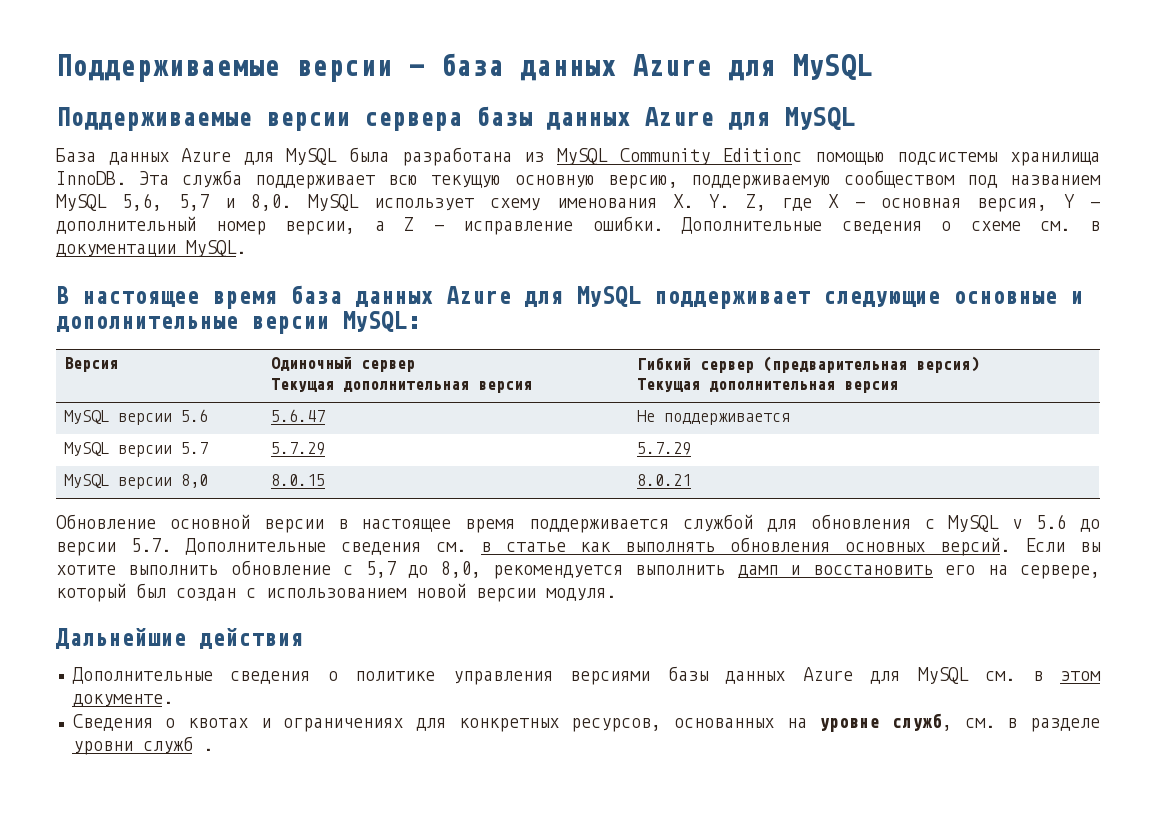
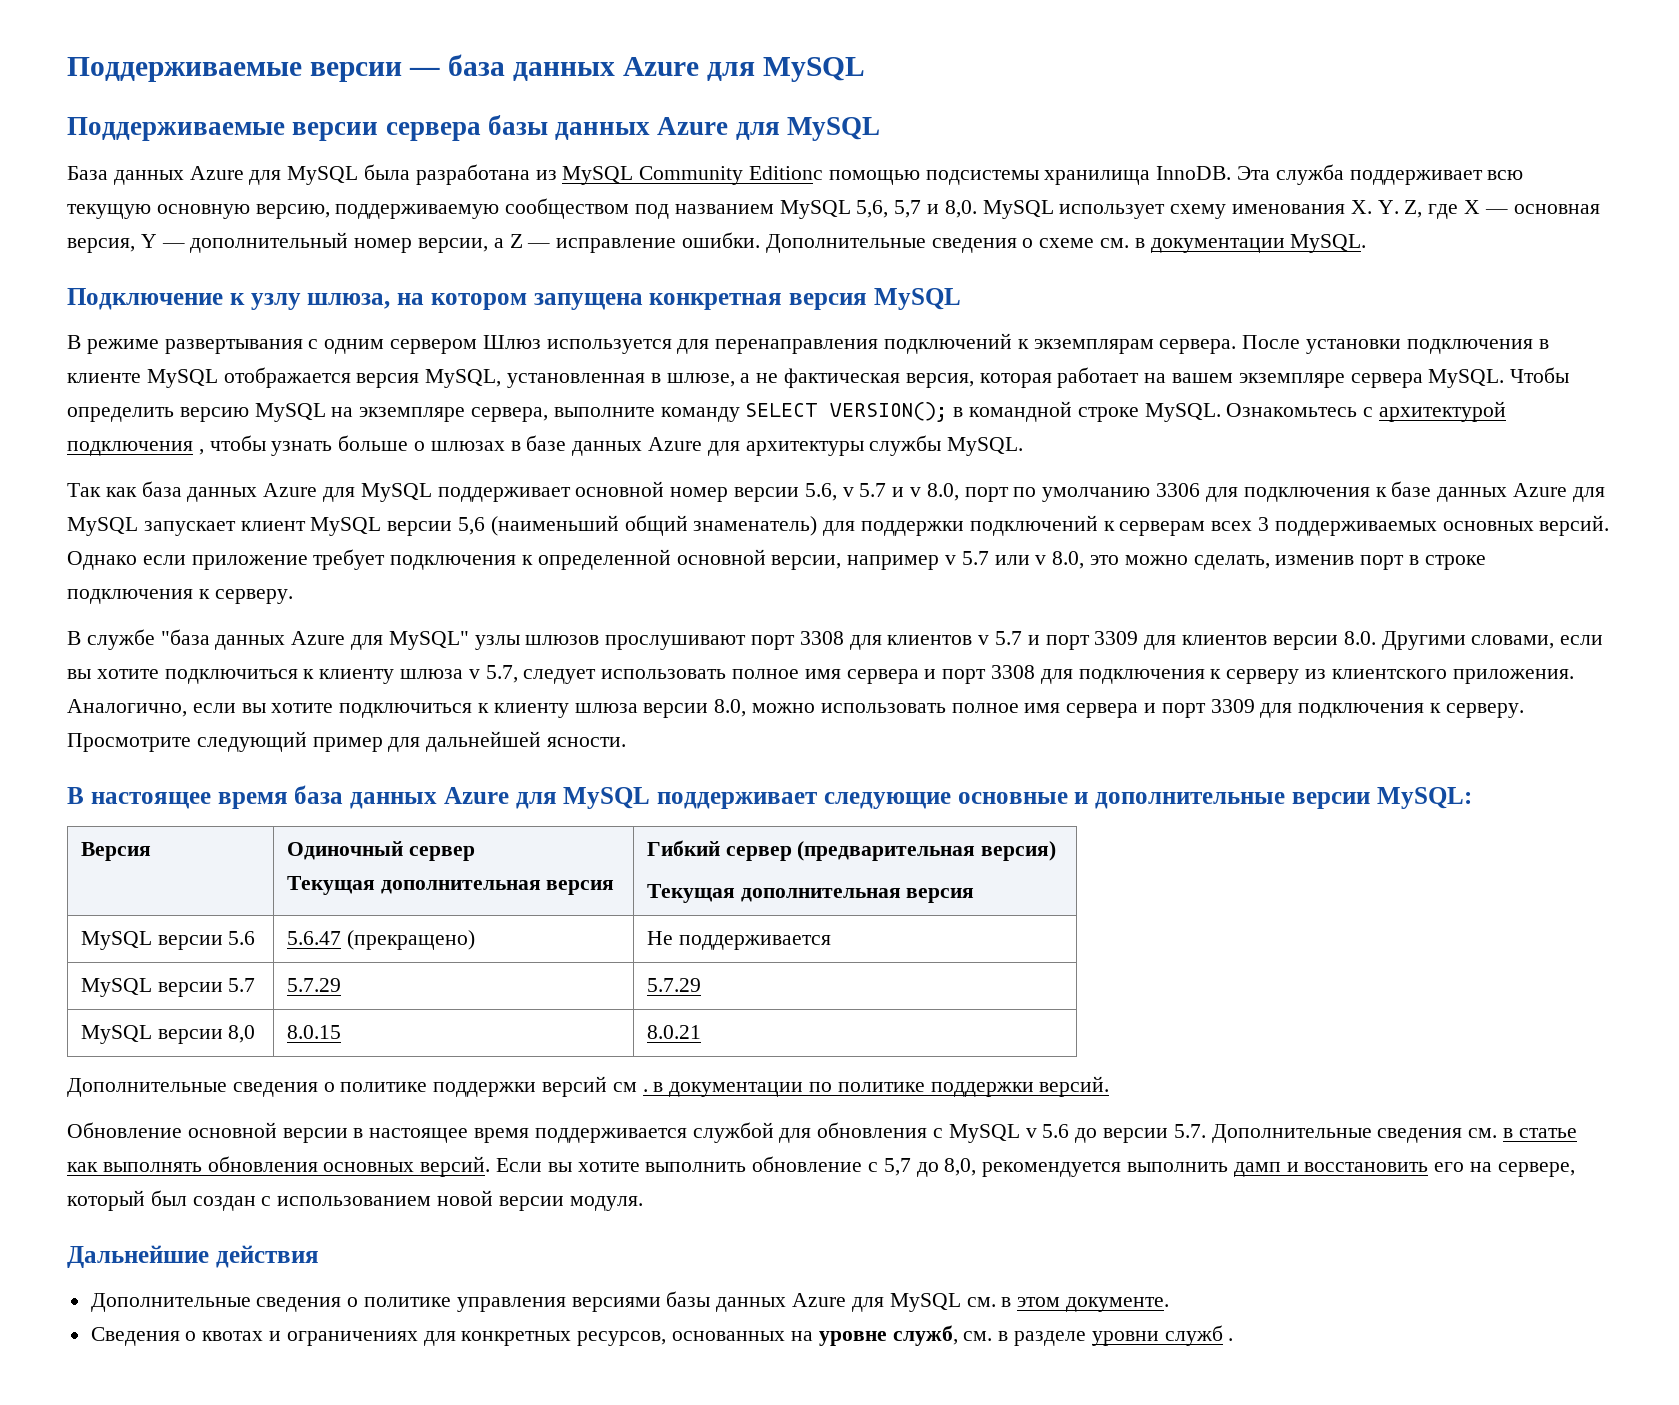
+ Подключение к узлу шлюза, на котором запущена конкретная версия MySQL
+ В режиме развертывания с одним сервером Шлюз используется для перенаправления подключений к экземплярам сервера. После установки подключения в клиенте MySQL отображается версия MySQL, установленная в шлюзе, а не фактическая версия, которая работает на вашем экземпляре сервера MySQL. Чтобы определить версию MySQL на экземпляре сервера, выполните команду SELECT VERSION(); в командной строке MySQL. Ознакомьтесь с архитектурой подключения , чтобы узнать больше о шлюзах в базе данных Azure для архитектуры службы MySQL.
+ Так как база данных Azure для MySQL поддерживает основной номер версии 5.6, v 5.7 и v 8.0, порт по умолчанию 3306 для подключения к базе данных Azure для MySQL запускает клиент MySQL версии 5,6 (наименьший общий знаменатель) для поддержки подключений к серверам всех 3 поддерживаемых основных версий. Однако если приложение требует подключения к определенной основной версии, например v 5.7 или v 8.0, это можно сделать, изменив порт в строке подключения к серверу.
+ В службе "база данных Azure для MySQL" узлы шлюзов прослушивают порт 3308 для клиентов v 5.7 и порт 3309 для клиентов версии 8.0. Другими словами, если вы хотите подключиться к клиенту шлюза v 5.7, следует использовать полное имя сервера и порт 3308 для подключения к серверу из клиентского приложения. Аналогично, если вы хотите подключиться к клиенту шлюза версии 8.0, можно использовать полное имя сервера и порт 3309 для подключения к серверу. Просмотрите следующий пример для дальнейшей ясности.
- MySQL версии 5.6 | 5.6.47 | Не поддерживается
+ MySQL версии 5.6 | 5.6.47 (прекращено) | Не поддерживается
+ Дополнительные сведения о политике поддержки версий см . в документации по политике поддержки версий.

